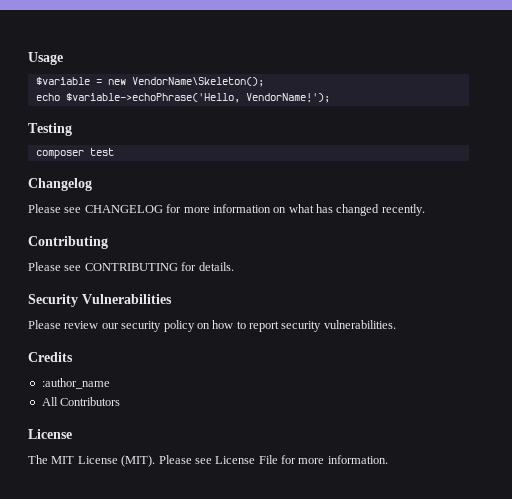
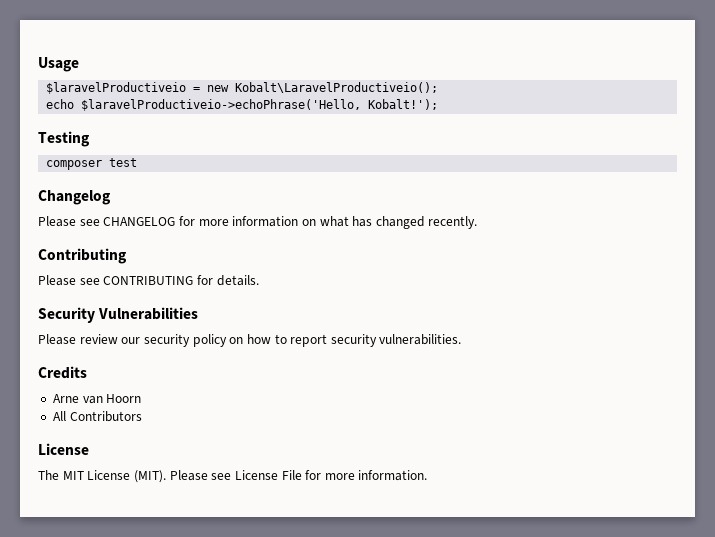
- $variable = new VendorName\Skeleton();
+ $laravelProductiveio = new Kobalt\LaravelProductiveio();
- echo $variable->echoPhrase('Hello, VendorName!');
+ echo $laravelProductiveio->echoPhrase('Hello, Kobalt!');
- :author_name
+ Arne van Hoorn

